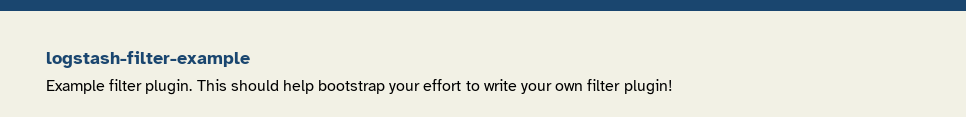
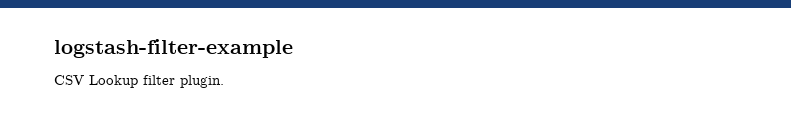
- Example filter plugin. This should help bootstrap your effort to write your own filter plugin!
+ CSV Lookup filter plugin.

